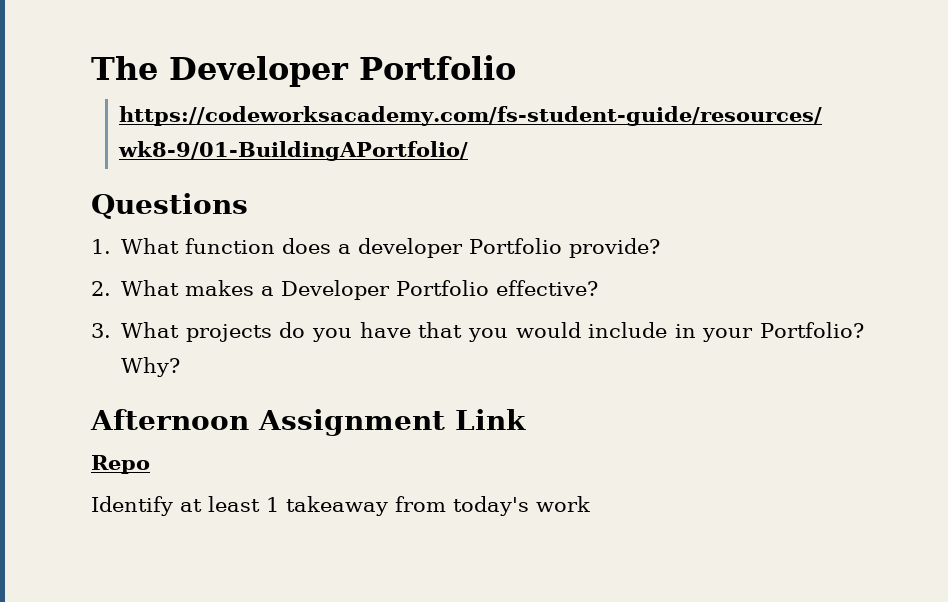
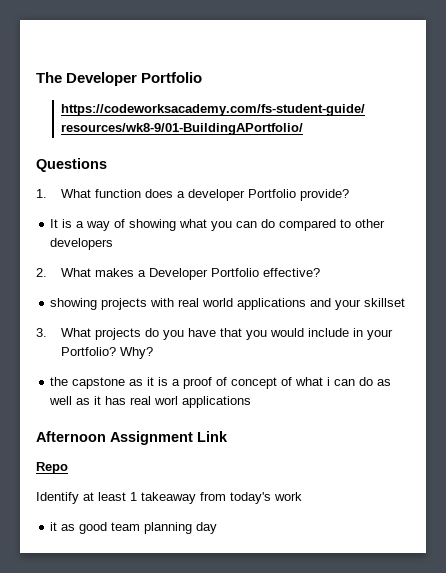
+ It is a way of showing what you can do compared to other developers
+ showing projects with real world applications and your skillset
+ the capstone as it is a proof of concept of what i can do as well as it has real worl applications
+ it as good team planning day

